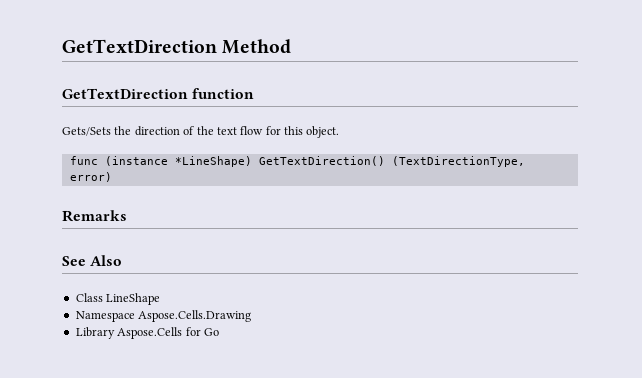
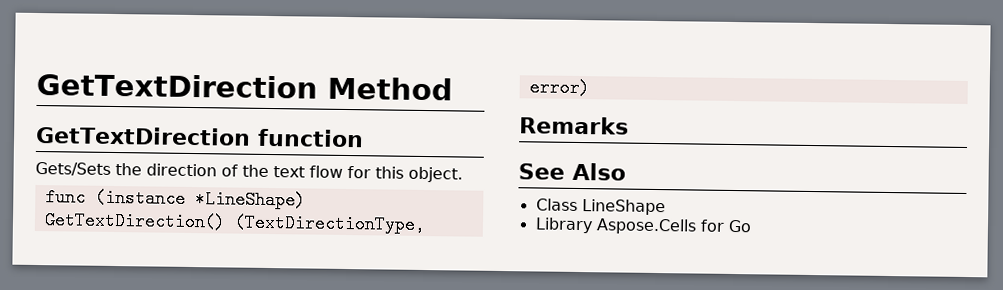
- Namespace Aspose.Cells.Drawing

